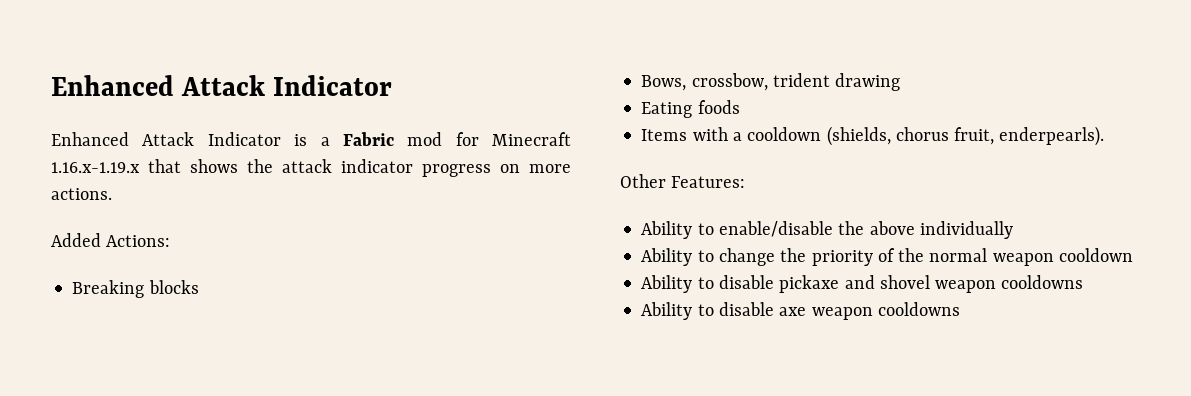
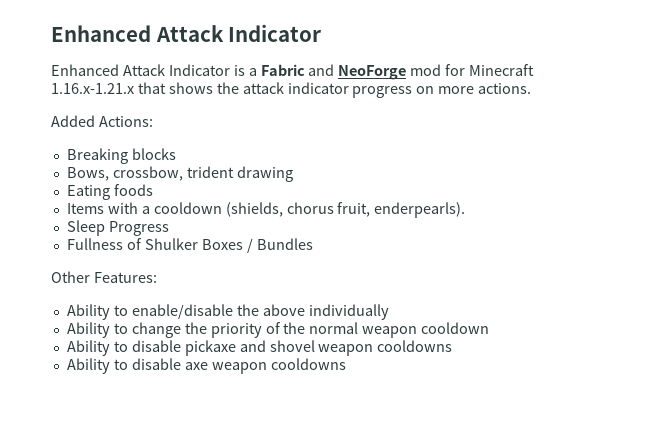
- Enhanced Attack Indicator is a Fabric mod for Minecraft 1.16.x-1.19.x that shows the attack indicator progress on more actions.
+ Enhanced Attack Indicator is a Fabric and NeoForge mod for Minecraft 1.16.x-1.21.x that shows the attack indicator progress on more actions.
+ Sleep Progress
+ Fullness of Shulker Boxes / Bundles

